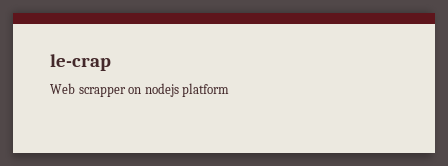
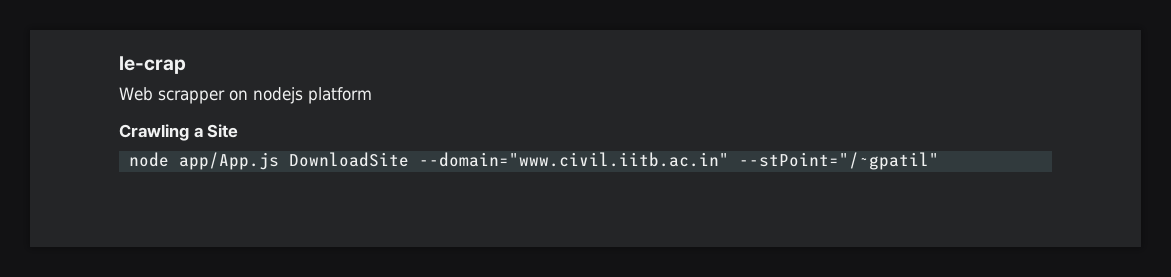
+ Crawling a Site
+ node app/App.js DownloadSite --domain="www.civil.iitb.ac.in" --stPoint="/~gpatil"

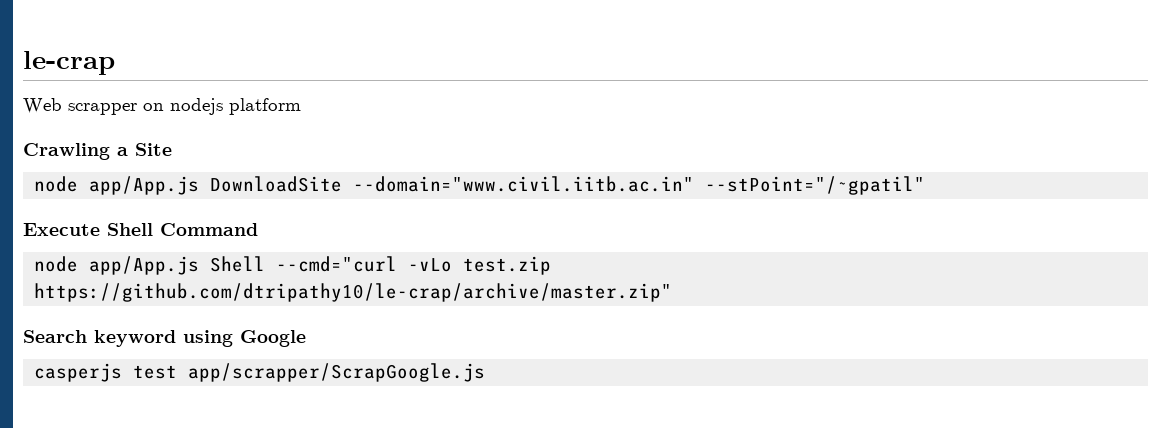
+ Execute Shell Command
+ node app/App.js Shell --cmd="curl -vLo test.zip https://github.com/dtripathy10/le-crap/archive/master.zip"
+ Search keyword using Google
+ casperjs test app/scrapper/ScrapGoogle.js

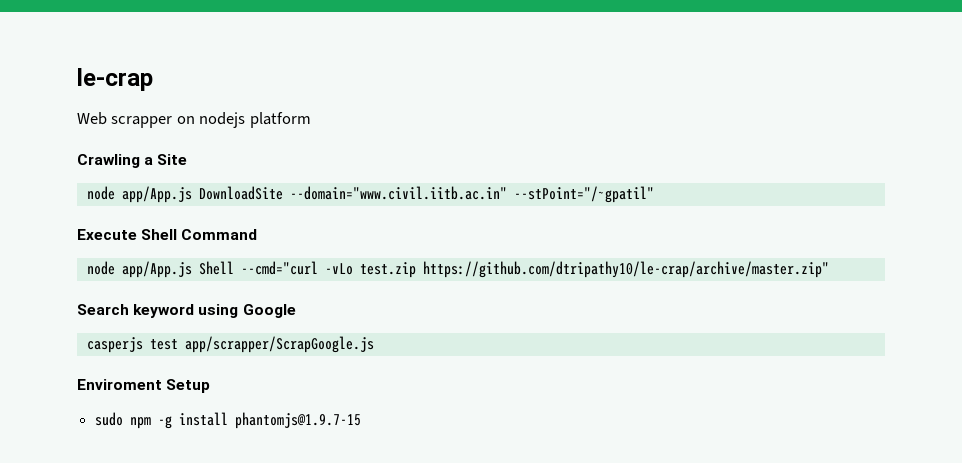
+ Enviroment Setup
+ sudo npm -g install phantomjs@1.9.7-15

